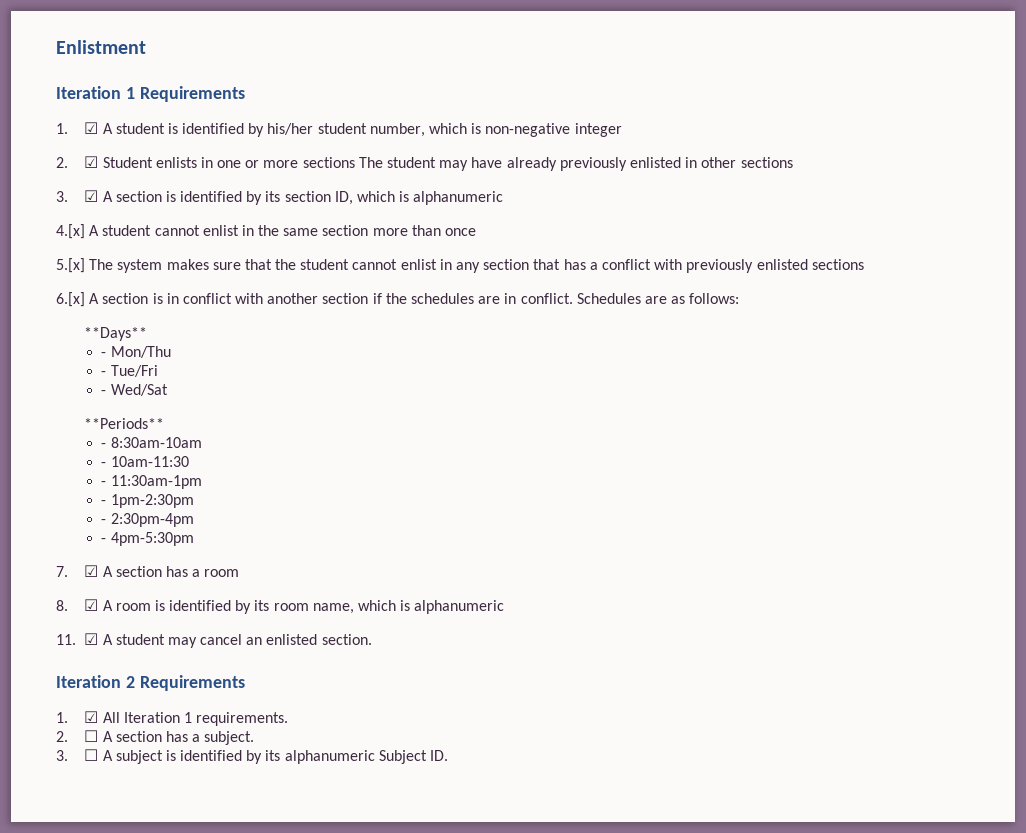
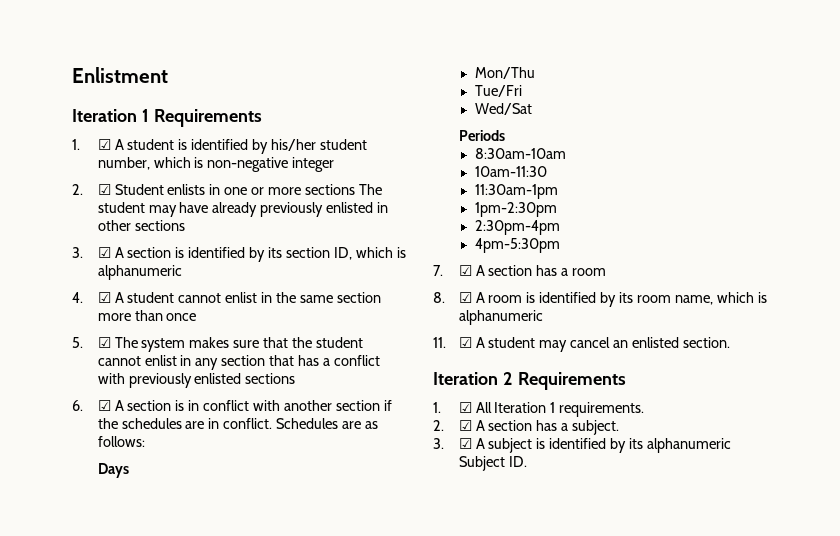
- 4.[x] A student cannot enlist in the same section more than once
+ 4. ☑ A student cannot enlist in the same section more than once
- 5.[x] The system makes sure that the student cannot enlist in any section that has a conflict with previously enlisted sections
+ 5. ☑ The system makes sure that the student cannot enlist in any section that has a conflict with previously enlisted sections
- 6.[x] A section is in conflict with another section if the schedules are in conflict.
+ 6. ☑ A section is in conflict with another section if the schedules are in conflict.
- **Days**
- - Mon/Thu
+ Days
+ Mon/Thu
- - Tue/Fri
+ Tue/Fri
- - Wed/Sat
+ Wed/Sat
- **Periods**
- - 8:30am-10am
+ Periods
+ 8:30am-10am
- - 10am-11:30
+ 10am-11:30
- - 11:30am-1pm
+ 11:30am-1pm
- - 1pm-2:30pm
+ 1pm-2:30pm
- - 2:30pm-4pm
+ 2:30pm-4pm
- - 4pm-5:30pm
+ 4pm-5:30pm
- 2. ☐ A section has a subject.
+ 2. ☑ A section has a subject.
- 3. ☐ A subject is identified by its alphanumeric Subject ID.
+ 3. ☑ A subject is identified by its alphanumeric Subject ID.

